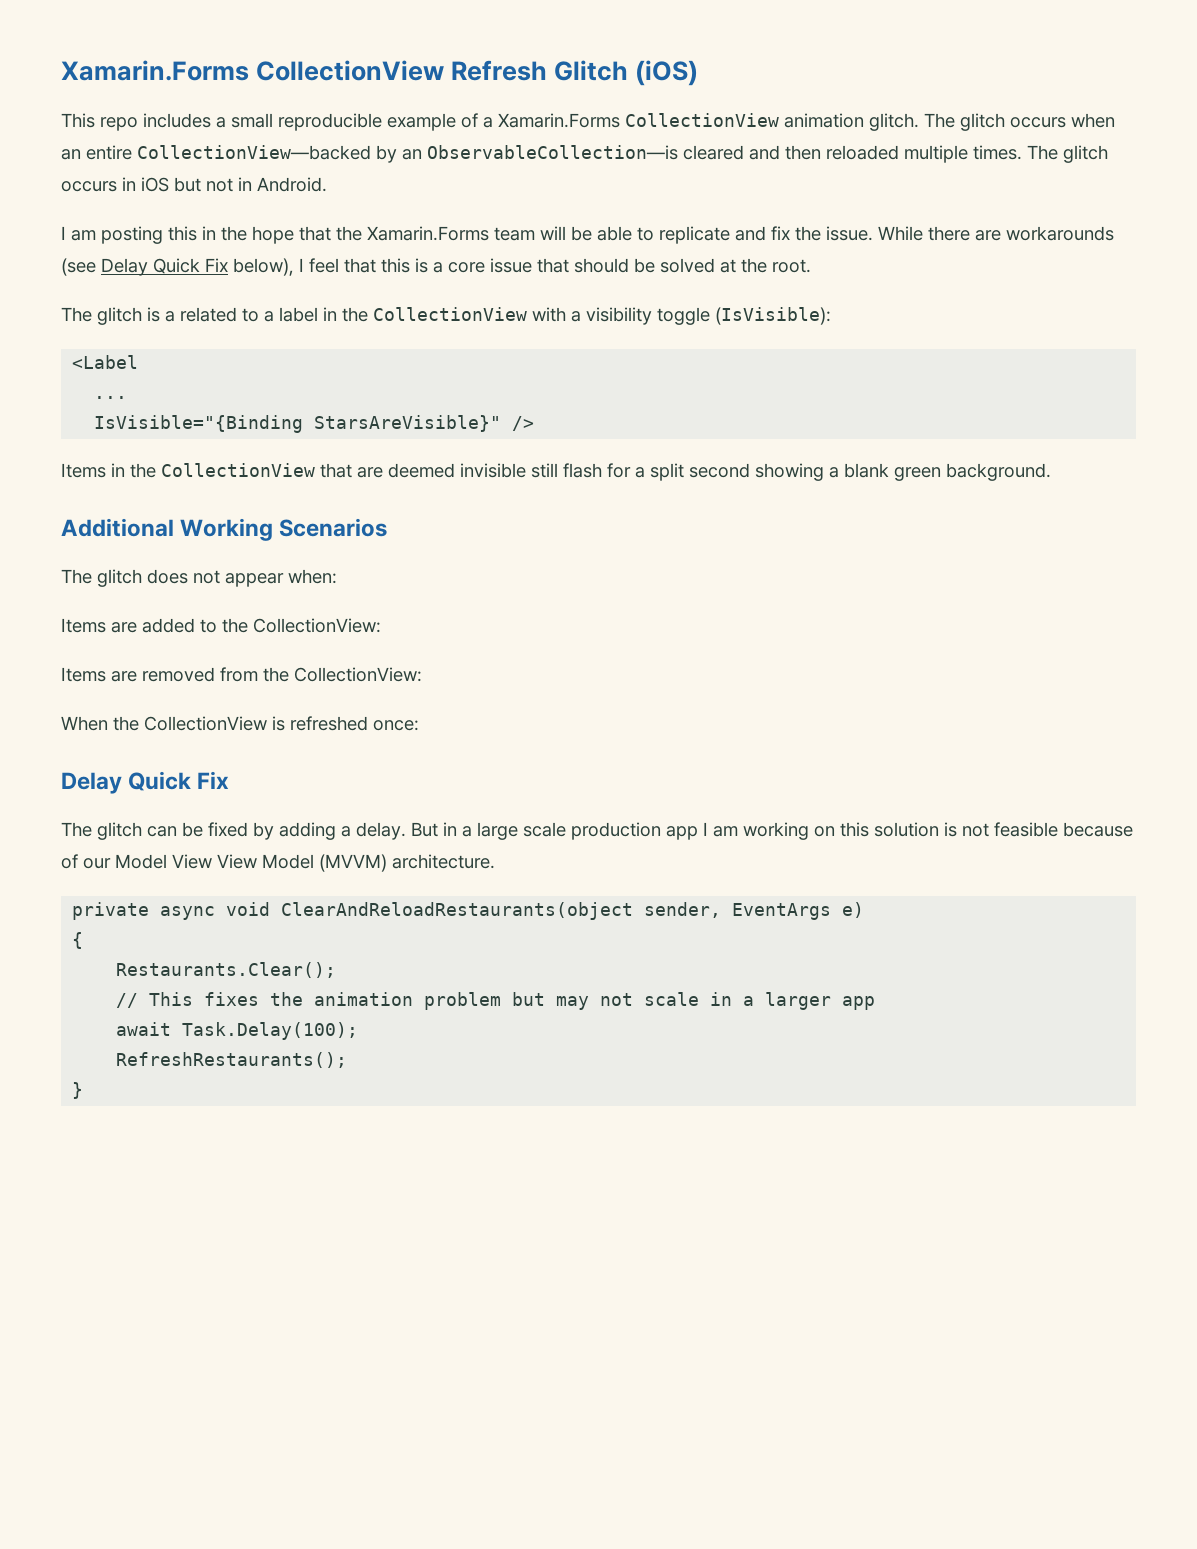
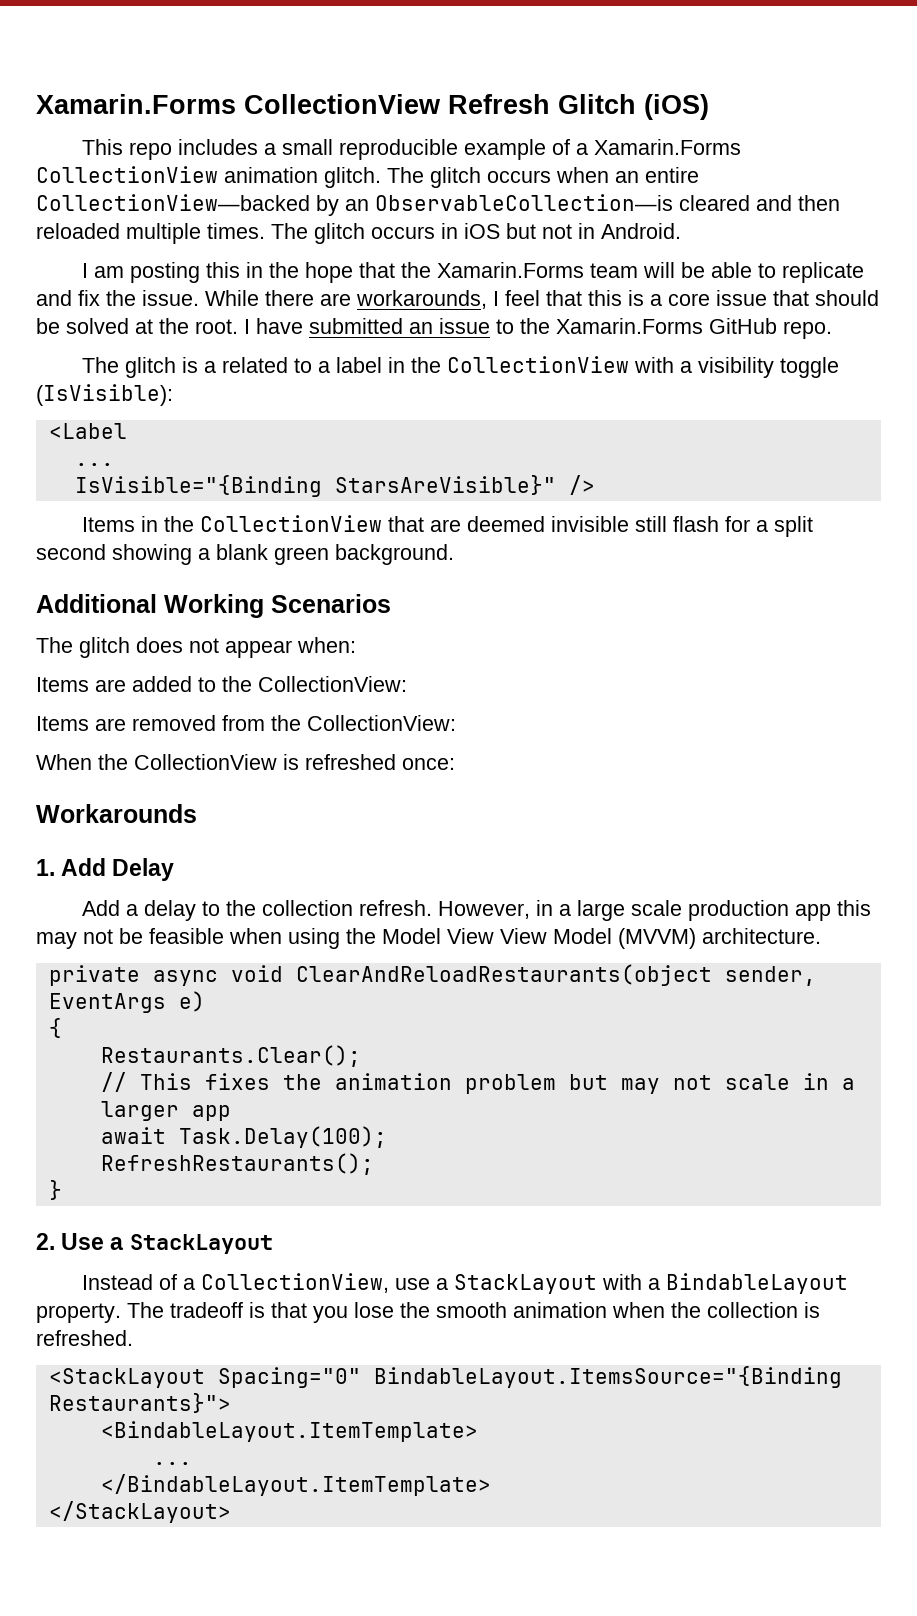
- While there are workarounds (see Delay Quick Fix below), I feel that this is a core issue that should be solved at the root.
+ While there are workarounds, I feel that this is a core issue that should be solved at the root. I have submitted an issue to the Xamarin.Forms GitHub repo.
  When the CollectionView is refreshed once:
- Delay Quick Fix
- The glitch can be fixed by adding a delay. But in a large scale production app I am working on this solution is not feasible because of our Model View View Model (MVVM) architecture.
+ Workarounds
+ 1. Add Delay
+ Add a delay to the collection refresh. However, in a large scale production app this may not be feasible when using the Model View View Model (MVVM) architecture.
+ 2. Use a StackLayout
+ Instead of a CollectionView, use a StackLayout with a BindableLayout property. The tradeoff is that you lose the smooth animation when the collection is refreshed.
+ <StackLayout Spacing="0" BindableLayout.ItemsSource="{Binding Restaurants}">
+ <BindableLayout.ItemTemplate>
+ ...
+ </BindableLayout.ItemTemplate>
+ </StackLayout>

